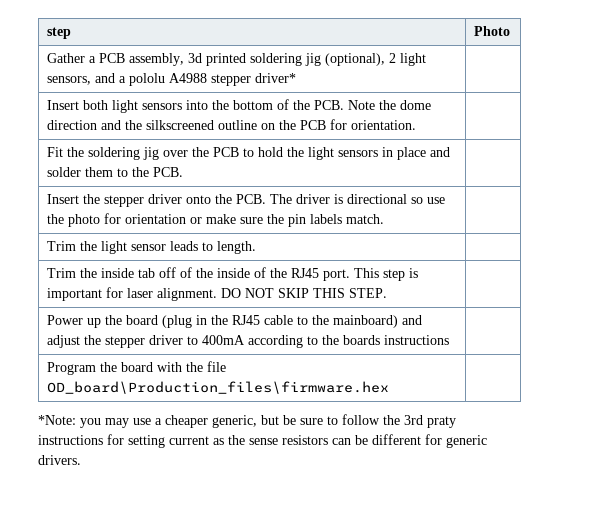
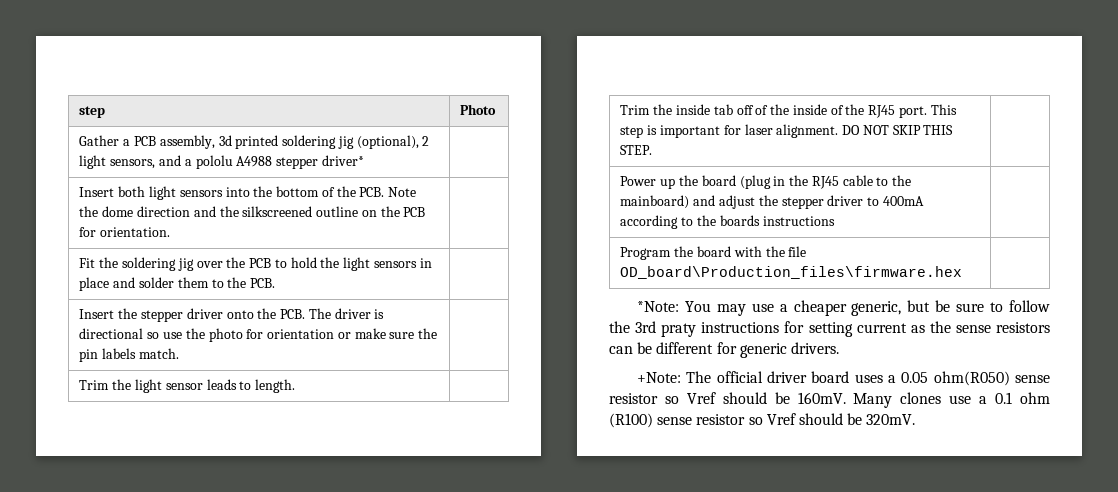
- *Note: you may use a cheaper generic, but be sure to follow the 3rd praty instructions for setting current as the sense resistors can be different for generic drivers.
+ *Note: You may use a cheaper generic, but be sure to follow the 3rd praty instructions for setting current as the sense resistors can be different for generic drivers.
+ +Note: The official driver board uses a 0.05 ohm(R050) sense resistor so Vref should be 160mV. Many clones use a 0.1 ohm (R100) sense resistor so Vref should be 320mV.

